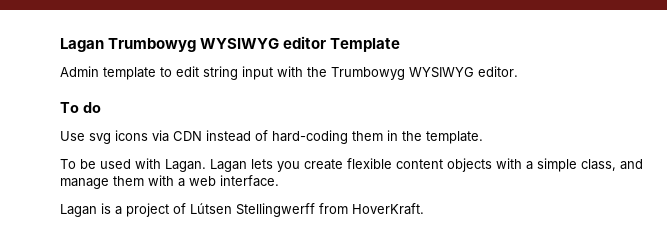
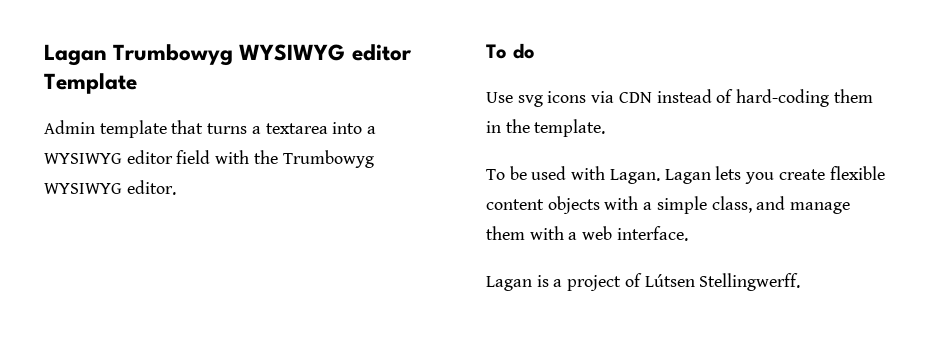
- Admin template to edit string input with the Trumbowyg WYSIWYG editor.
+ Admin template that turns a textarea into a WYSIWYG editor field with the Trumbowyg WYSIWYG editor.
- Lagan is a project of Lútsen Stellingwerff from HoverKraft.
+ Lagan is a project of Lútsen Stellingwerff.

